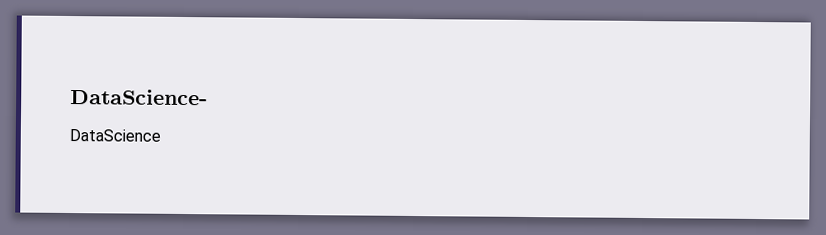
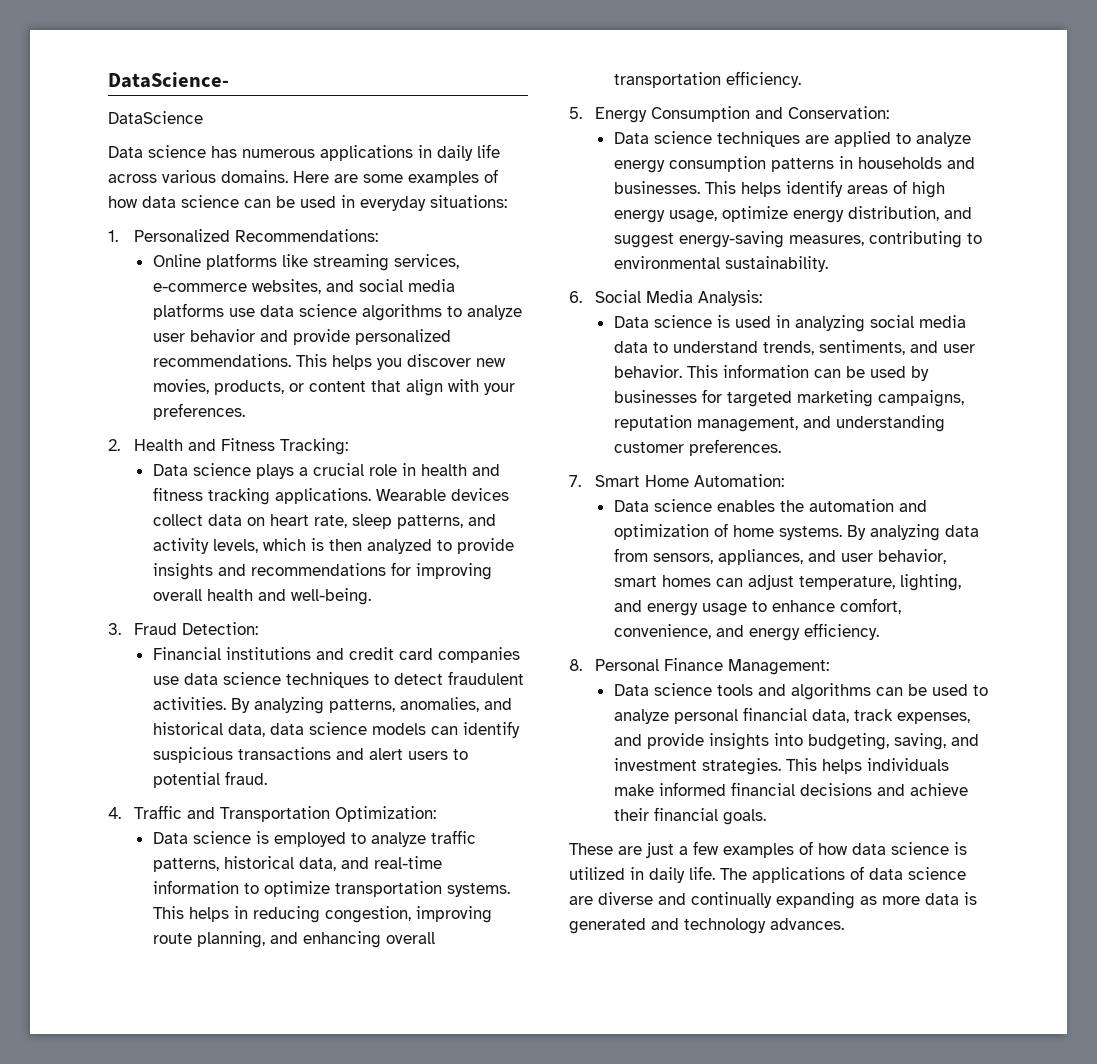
+ Data science has numerous applications in daily life across various domains. Here are some examples of how data science can be used in everyday situations:
+ 1. Personalized Recommendations:
+ Online platforms like streaming services, e-commerce websites, and social media platforms use data science algorithms to analyze user behavior and provide personalized recommendations. This helps you discover new movies, products, or content that align with your preferences.
+ 2. Health and Fitness Tracking:
+ Data science plays a crucial role in health and fitness tracking applications. Wearable devices collect data on heart rate, sleep patterns, and activity levels, which is then analyzed to provide insights and recommendations for improving overall health and well-being.
+ 3. Fraud Detection:
+ Financial institutions and credit card companies use data science techniques to detect fraudulent activities. By analyzing patterns, anomalies, and historical data, data science models can identify suspicious transactions and alert users to potential fraud.
+ 4. Traffic and Transportation Optimization:
+ Data science is employed to analyze traffic patterns, historical data, and real-time information to optimize transportation systems. This helps in reducing congestion, improving route planning, and enhancing overall transportation efficiency.
+ 5. Energy Consumption and Conservation:
+ Data science techniques are applied to analyze energy consumption patterns in households and businesses. This helps identify areas of high energy usage, optimize energy distribution, and suggest energy-saving measures, contributing to environmental sustainability.
+ 6. Social Media Analysis:
+ Data science is used in analyzing social media data to understand trends, sentiments, and user behavior. This information can be used by businesses for targeted marketing campaigns, reputation management, and understanding customer preferences.
+ 7. Smart Home Automation:
+ Data science enables the automation and optimization of home systems. By analyzing data from sensors, appliances, and user behavior, smart homes can adjust temperature, lighting, and energy usage to enhance comfort, convenience, and energy efficiency.
+ 8. Personal Finance Management:
+ Data science tools and algorithms can be used to analyze personal financial data, track expenses, and provide insights into budgeting, saving, and investment strategies. This helps individuals make informed financial decisions and achieve their financial goals.
+ These are just a few examples of how data science is utilized in daily life. The applications of data science are diverse and continually expanding as more data is generated and technology advances.

